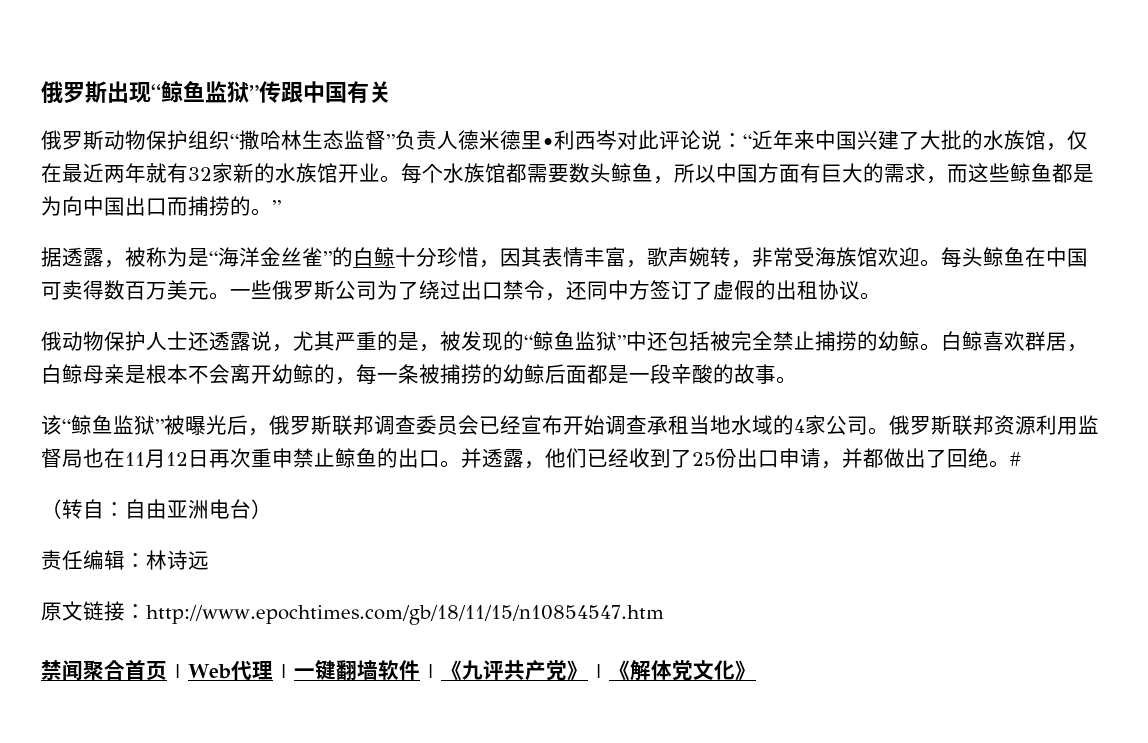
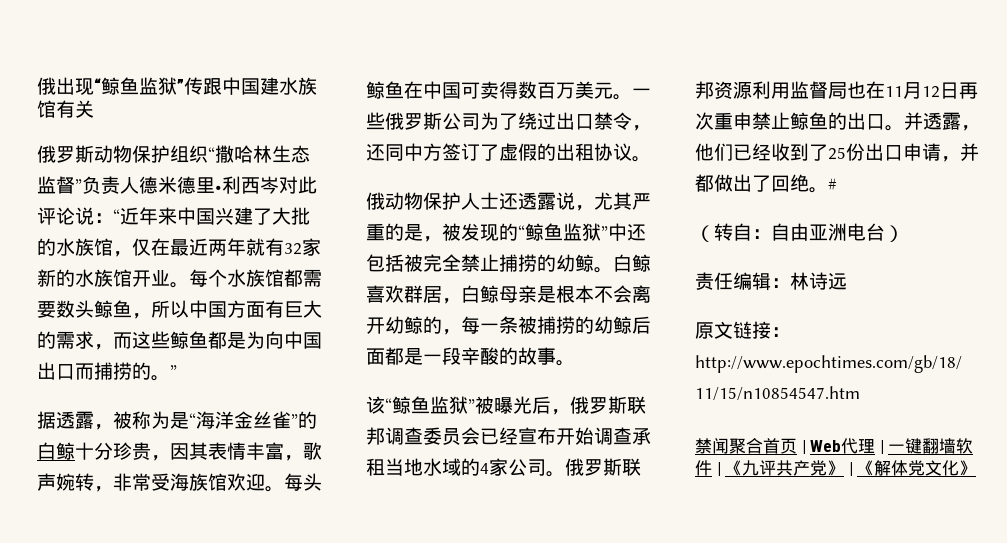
- 俄罗斯出现“鲸鱼监狱”传跟中国有关
+ 俄出现“鲸鱼监狱”传跟中国建水族馆有关
- 据透露，被称为是“海洋金丝雀”的白鲸十分珍惜，因其表情丰富，歌声婉转，非常受海族馆欢迎。
+ 据透露，被称为是“海洋金丝雀”的白鲸十分珍贵，因其表情丰富，歌声婉转，非常受海族馆欢迎。

